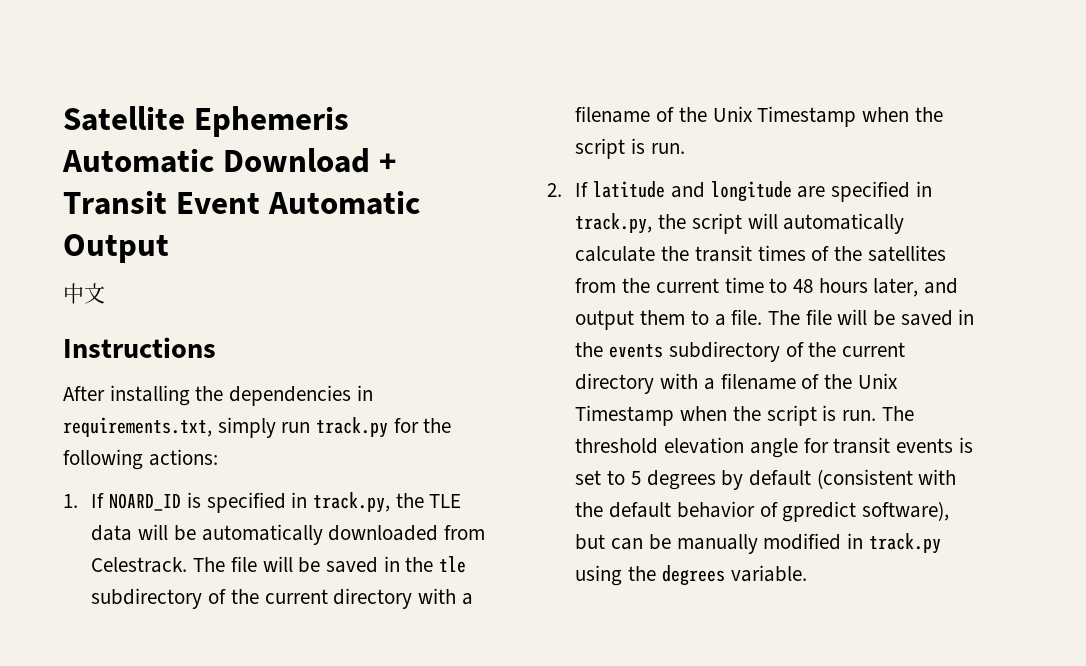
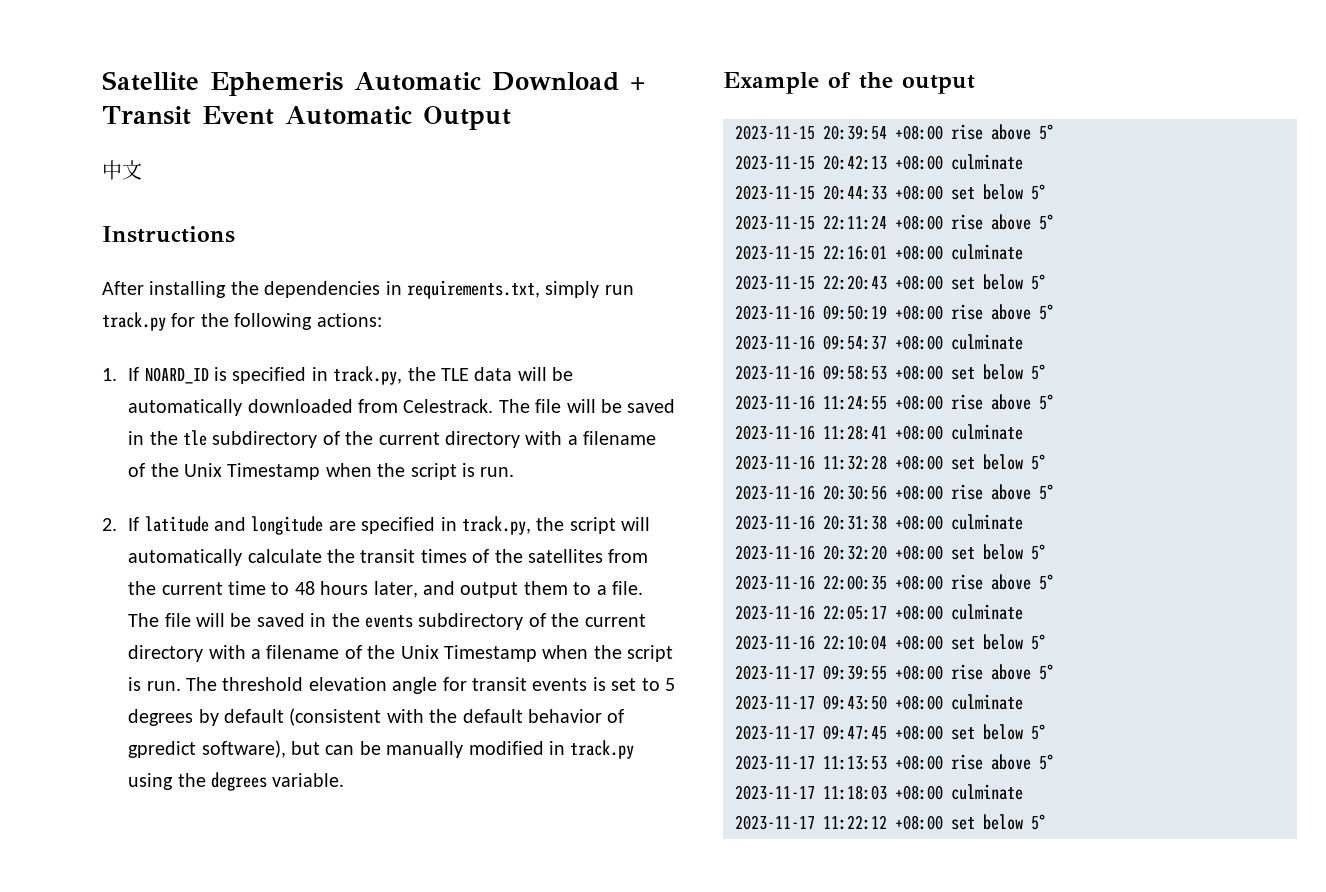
+ Example of the output
+ 2023-11-15 20:39:54 +08:00 rise above 5°
+ 2023-11-15 20:42:13 +08:00 culminate
+ 2023-11-15 20:44:33 +08:00 set below 5°
+ 2023-11-15 22:11:24 +08:00 rise above 5°
+ 2023-11-15 22:16:01 +08:00 culminate
+ 2023-11-15 22:20:43 +08:00 set below 5°
+ 2023-11-16 09:50:19 +08:00 rise above 5°
+ 2023-11-16 09:54:37 +08:00 culminate
+ 2023-11-16 09:58:53 +08:00 set below 5°
+ 2023-11-16 11:24:55 +08:00 rise above 5°
+ 2023-11-16 11:28:41 +08:00 culminate
+ 2023-11-16 11:32:28 +08:00 set below 5°
+ 2023-11-16 20:30:56 +08:00 rise above 5°
+ 2023-11-16 20:31:38 +08:00 culminate
+ 2023-11-16 20:32:20 +08:00 set below 5°
+ 2023-11-16 22:00:35 +08:00 rise above 5°
+ 2023-11-16 22:05:17 +08:00 culminate
+ 2023-11-16 22:10:04 +08:00 set below 5°
+ 2023-11-17 09:39:55 +08:00 rise above 5°
+ 2023-11-17 09:43:50 +08:00 culminate
+ 2023-11-17 09:47:45 +08:00 set below 5°
+ 2023-11-17 11:13:53 +08:00 rise above 5°
+ 2023-11-17 11:18:03 +08:00 culminate
+ 2023-11-17 11:22:12 +08:00 set below 5°

